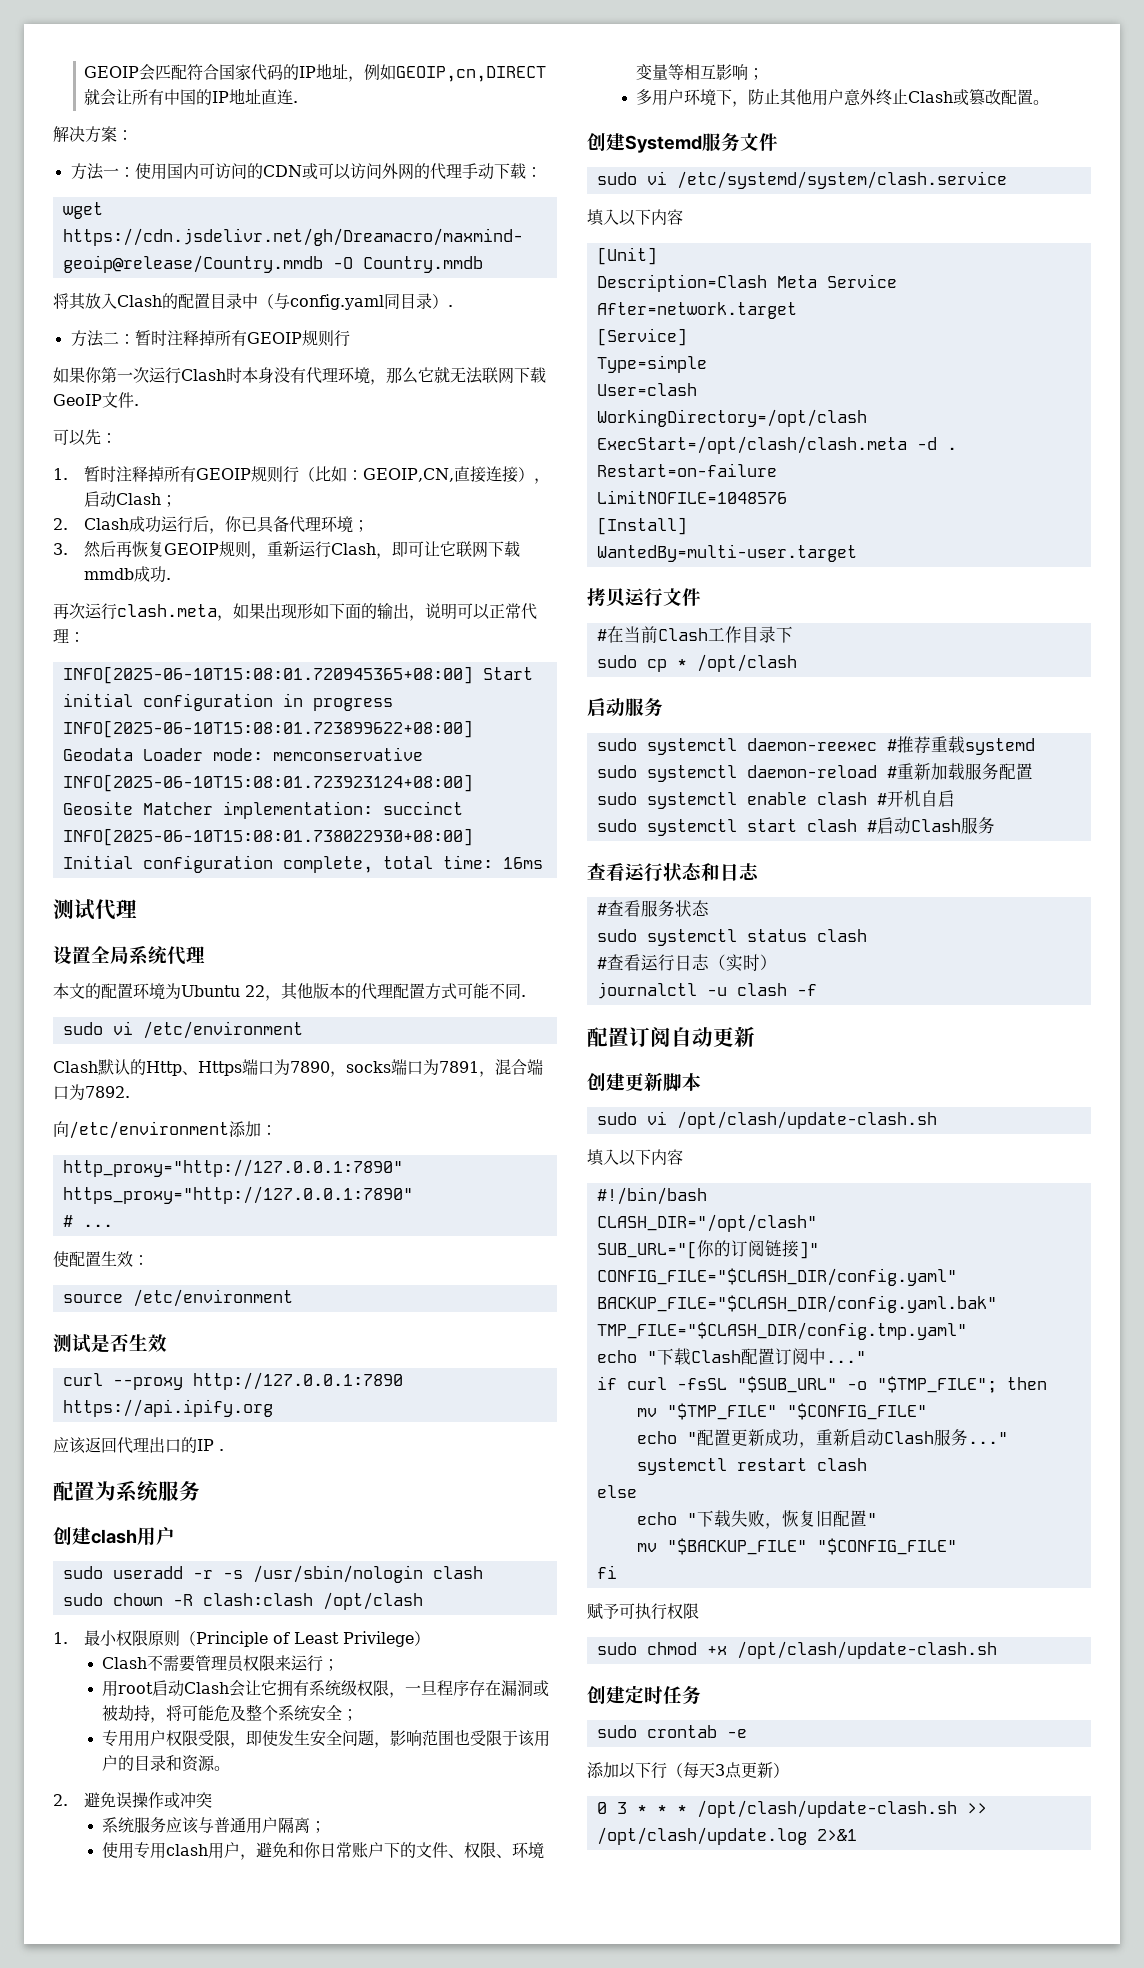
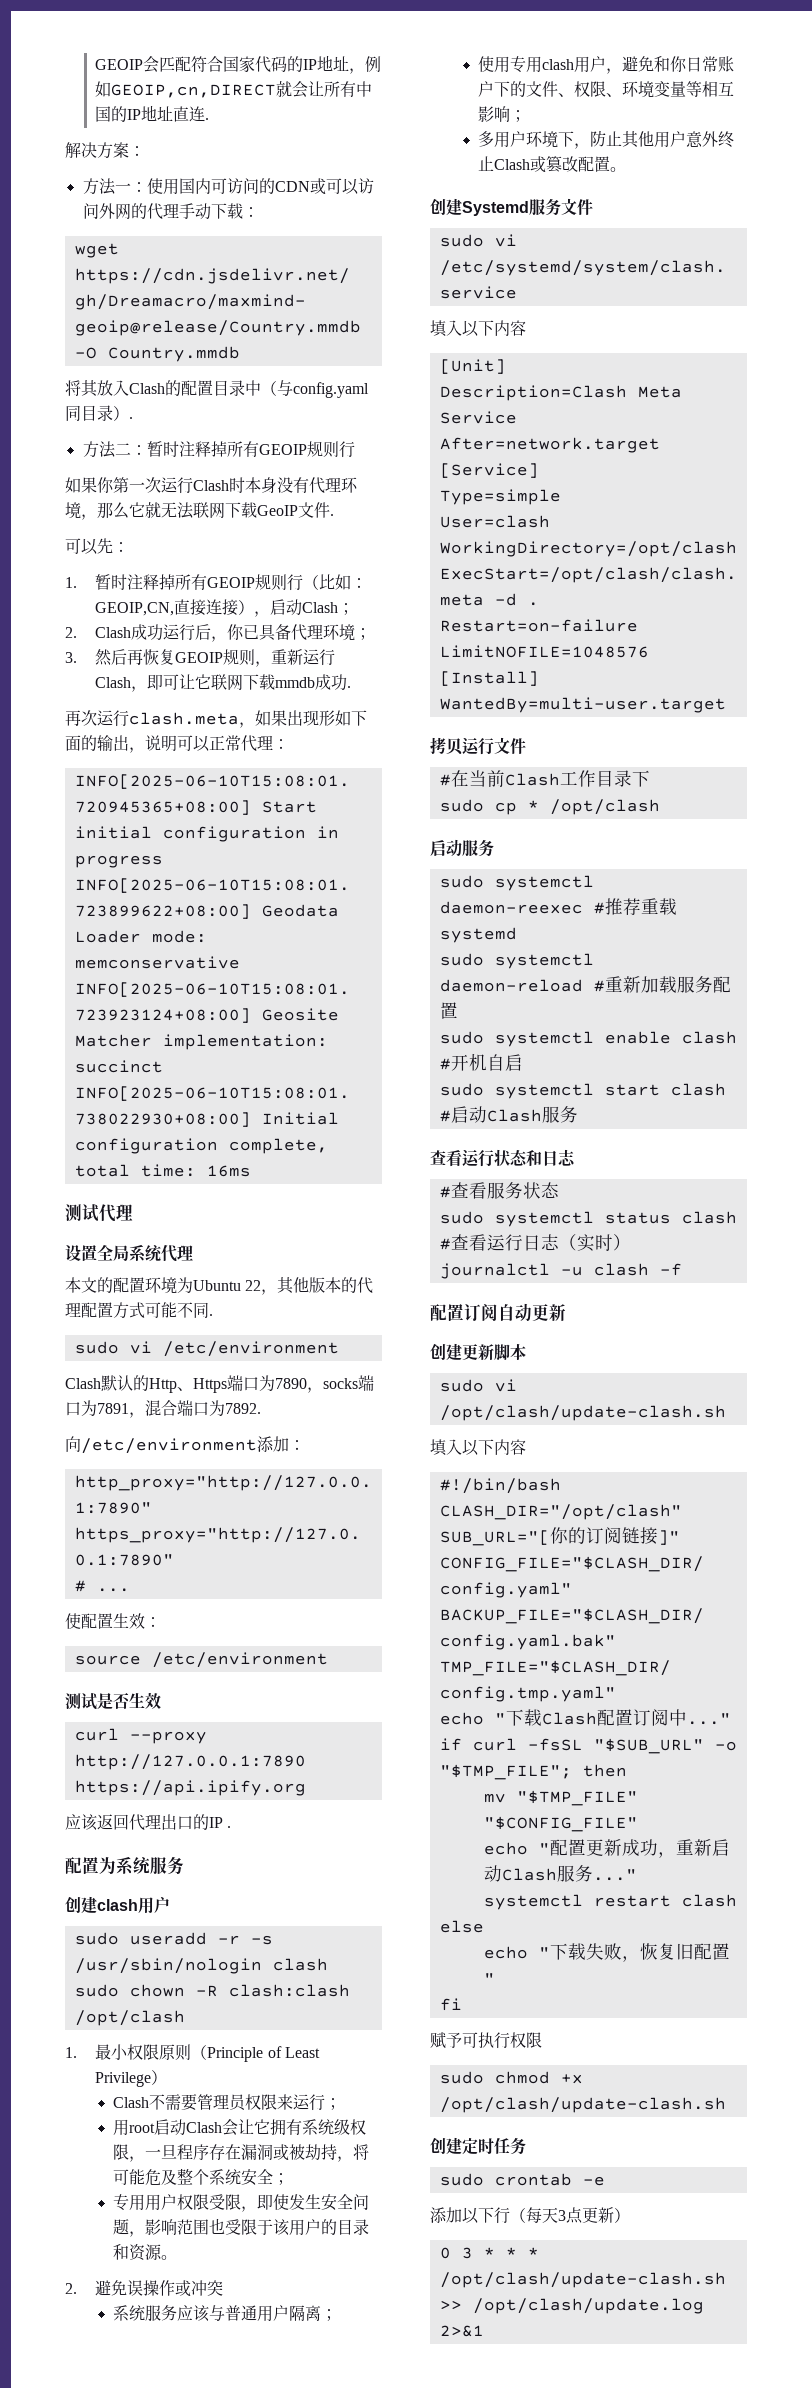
- mv "$BACKUP_FILE" "$CONFIG_FILE"

